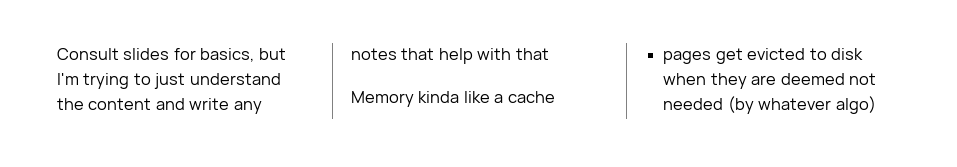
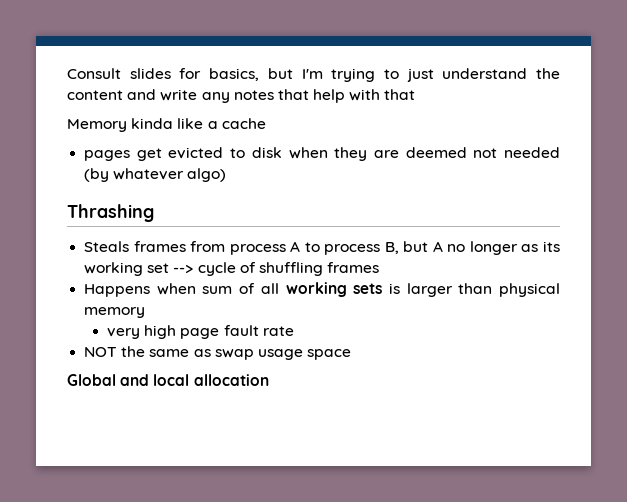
+ Thrashing
+ Steals frames from process A to process B, but A no longer as its working set --> cycle of shuffling frames
+ Happens when sum of all working sets is larger than physical memory
+ very high page fault rate
+ NOT the same as swap usage space
+ Global and local allocation

